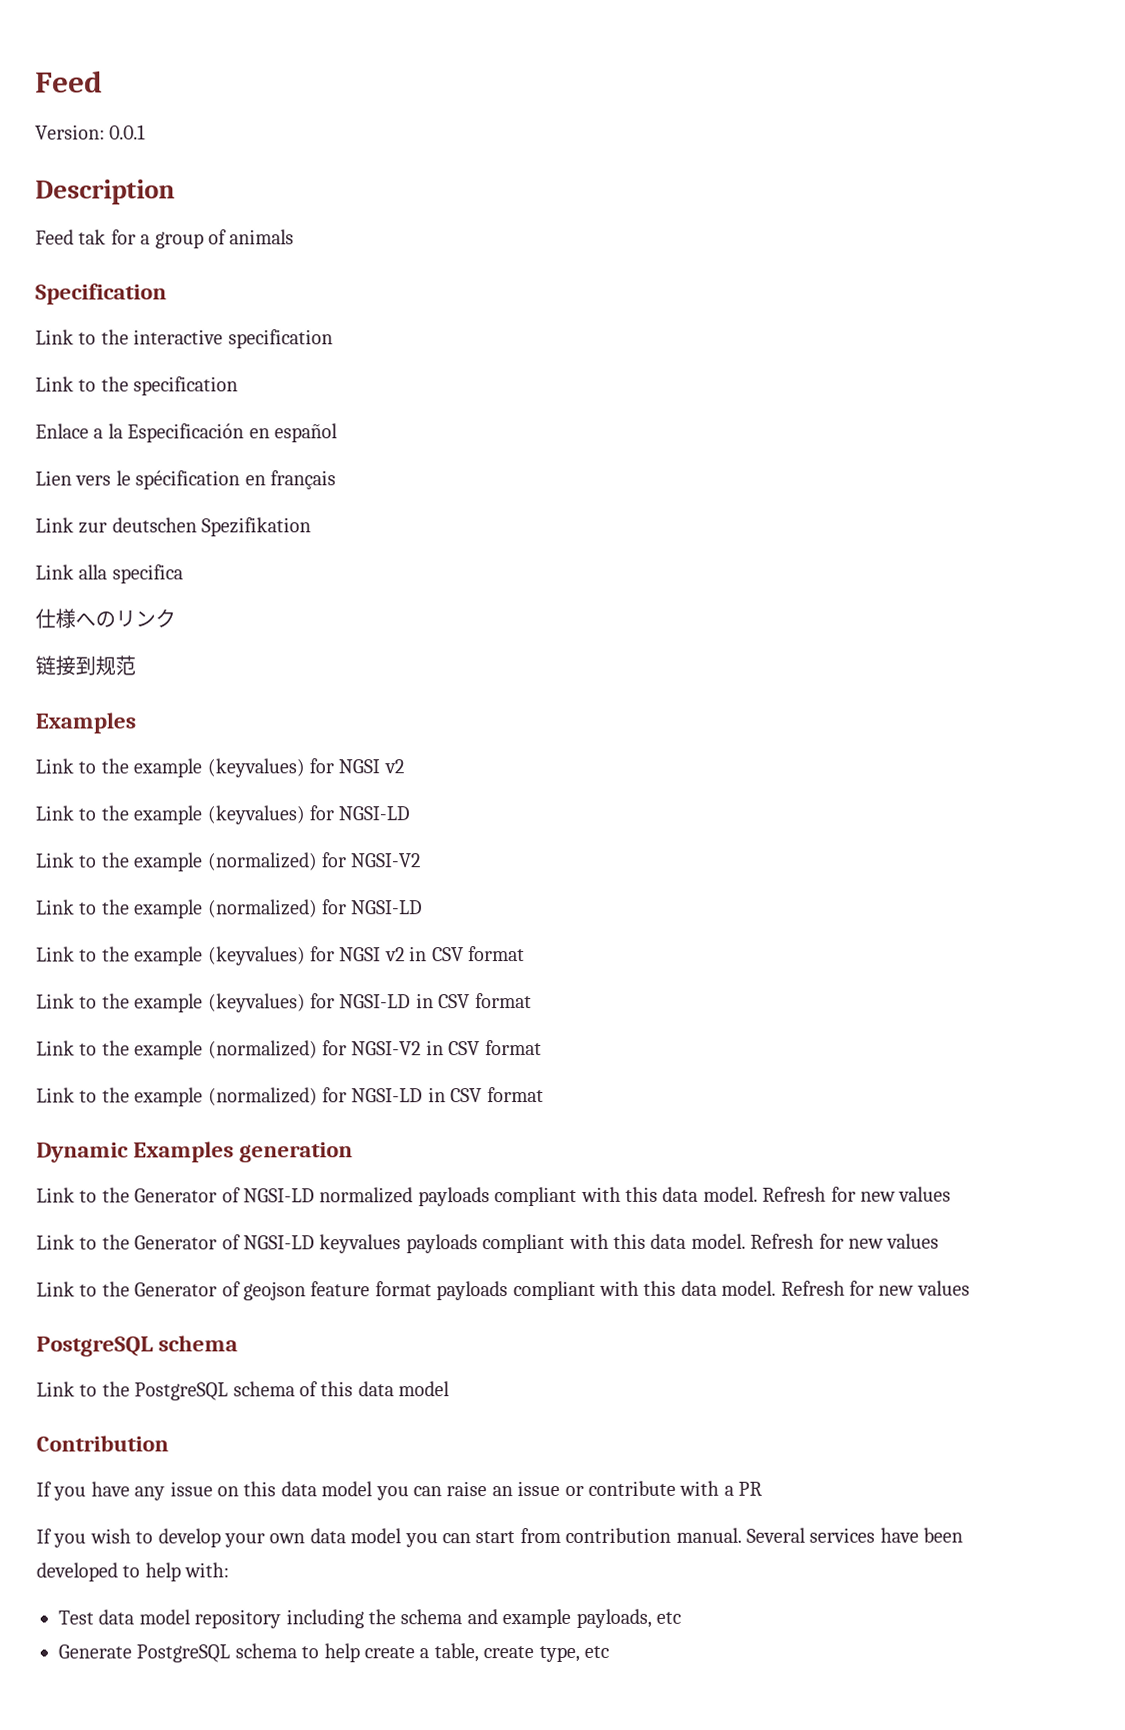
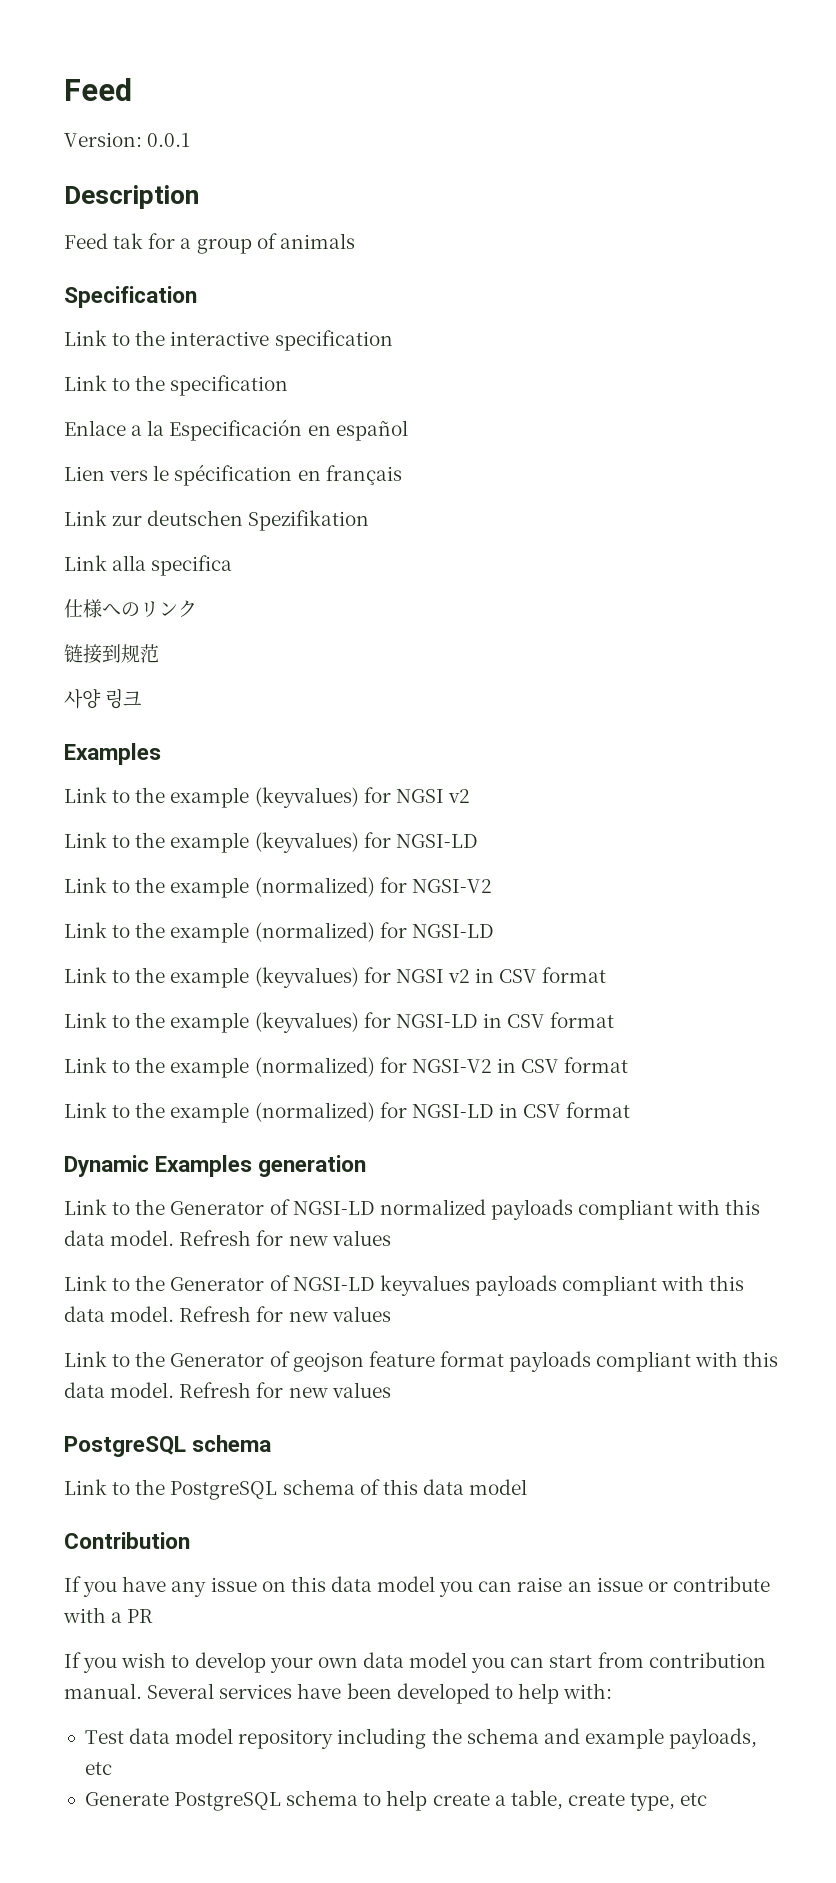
+ 사양 링크

